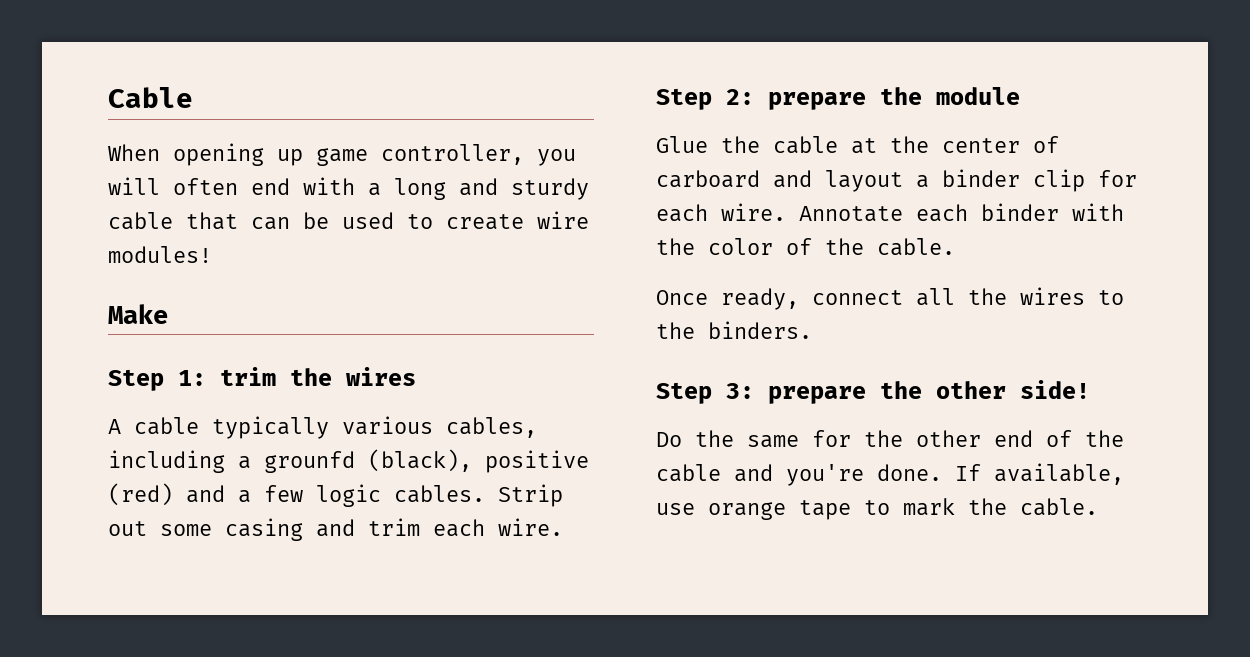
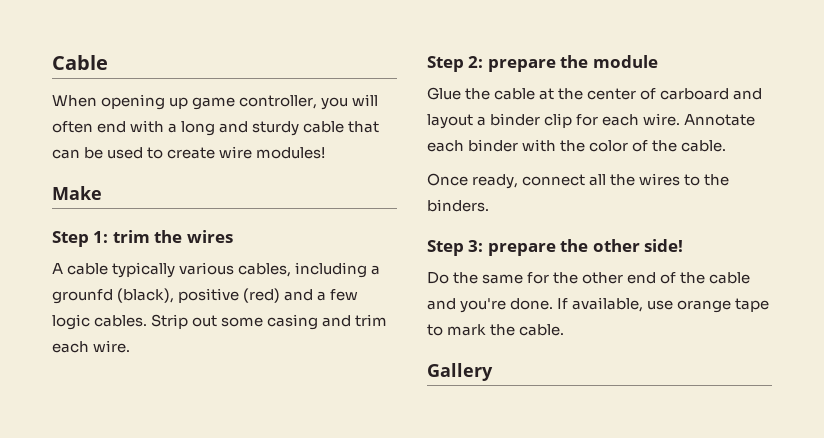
+ Gallery

